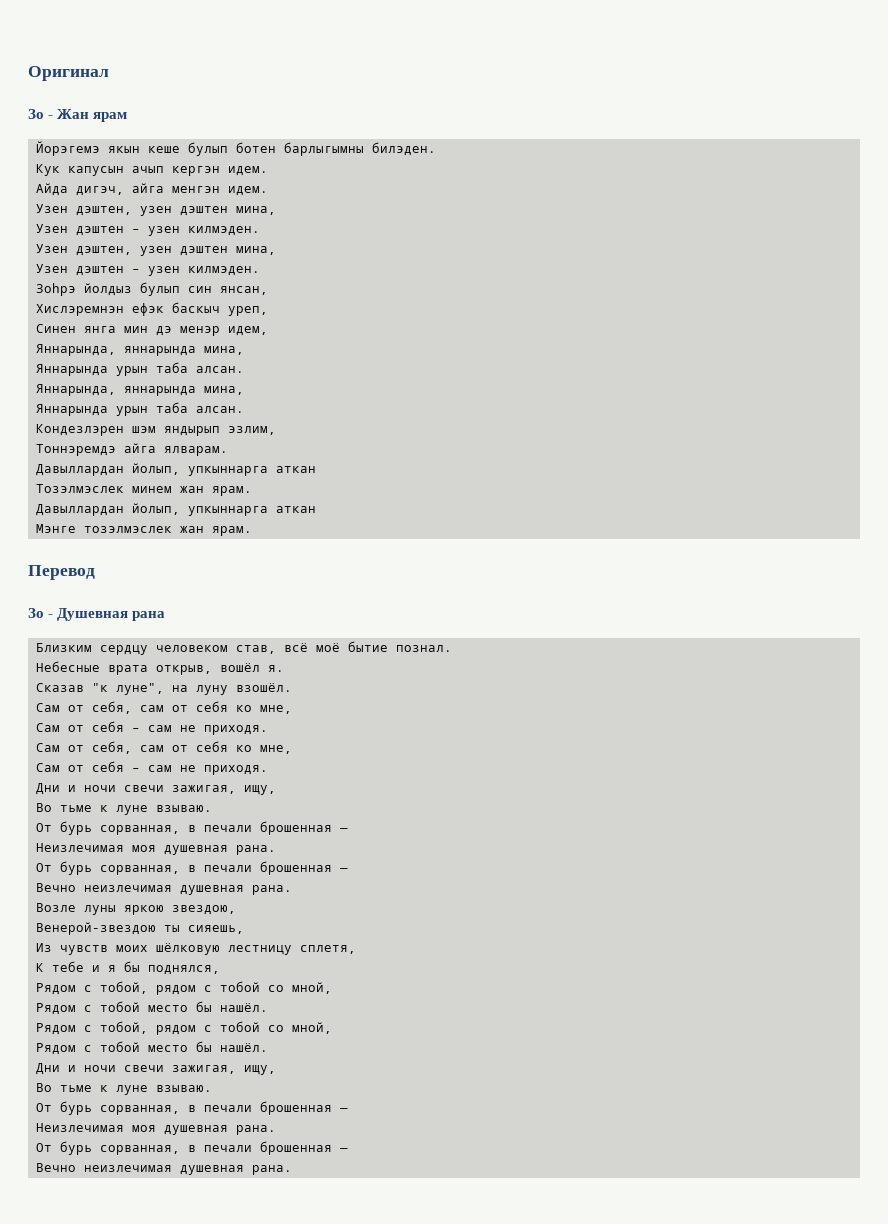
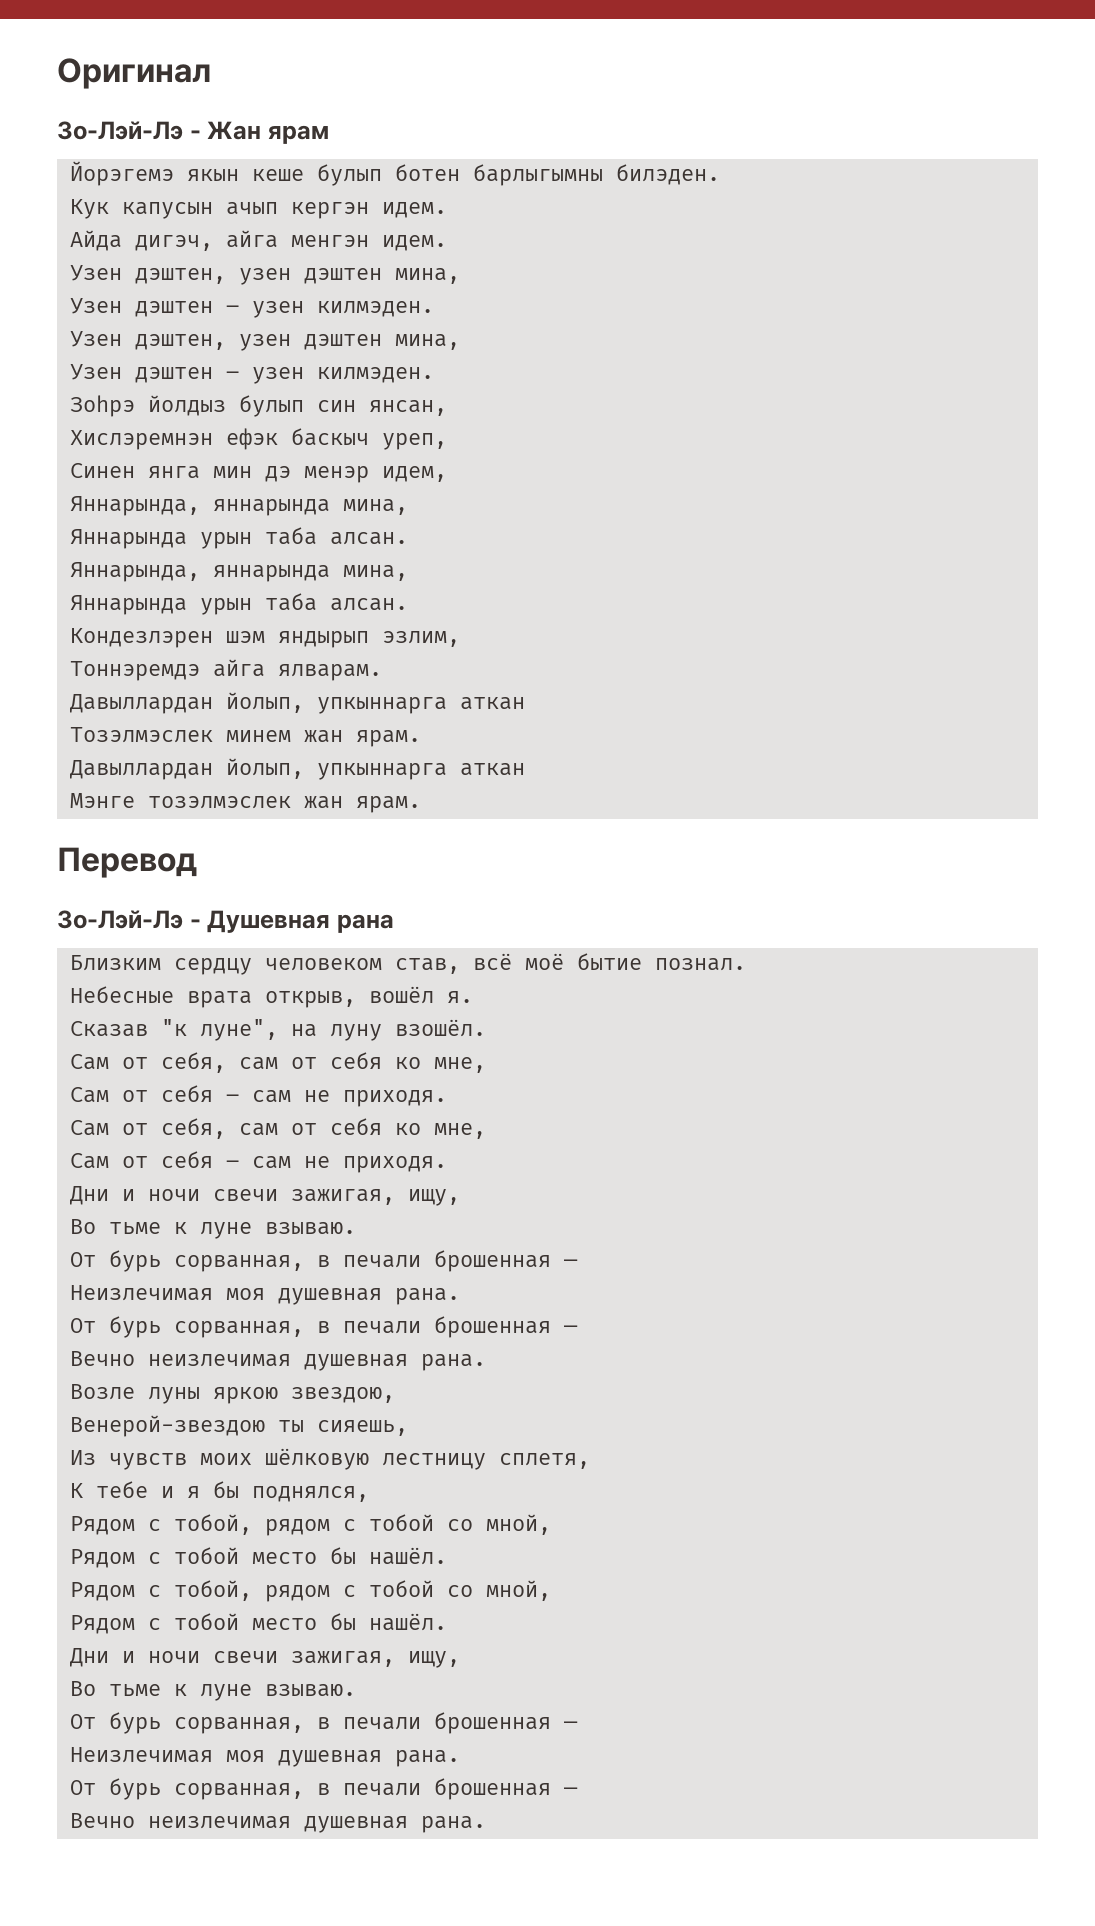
- Зо - Жан ярам
+ Зо-Лэй-Лэ - Жан ярам
- Зо - Душевная рана
+ Зо-Лэй-Лэ - Душевная рана

